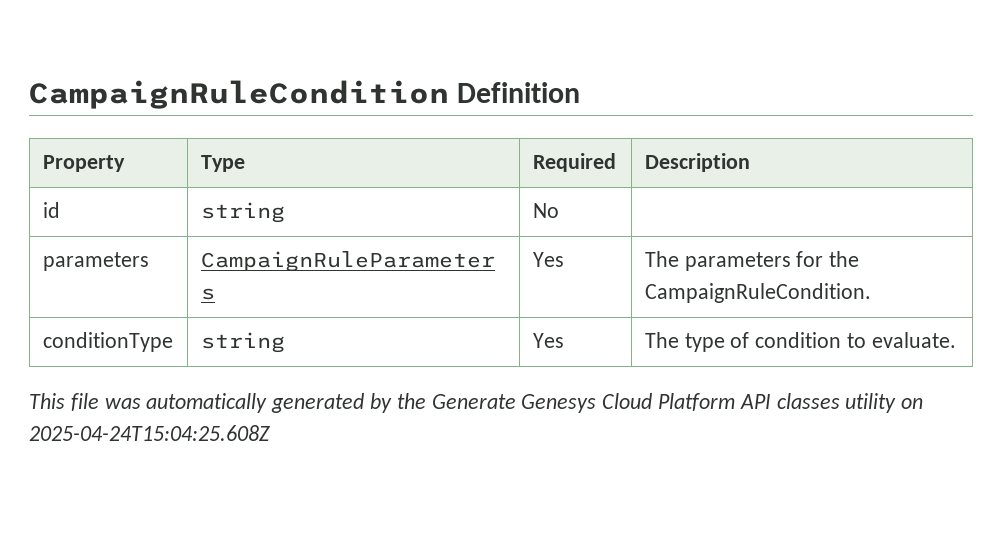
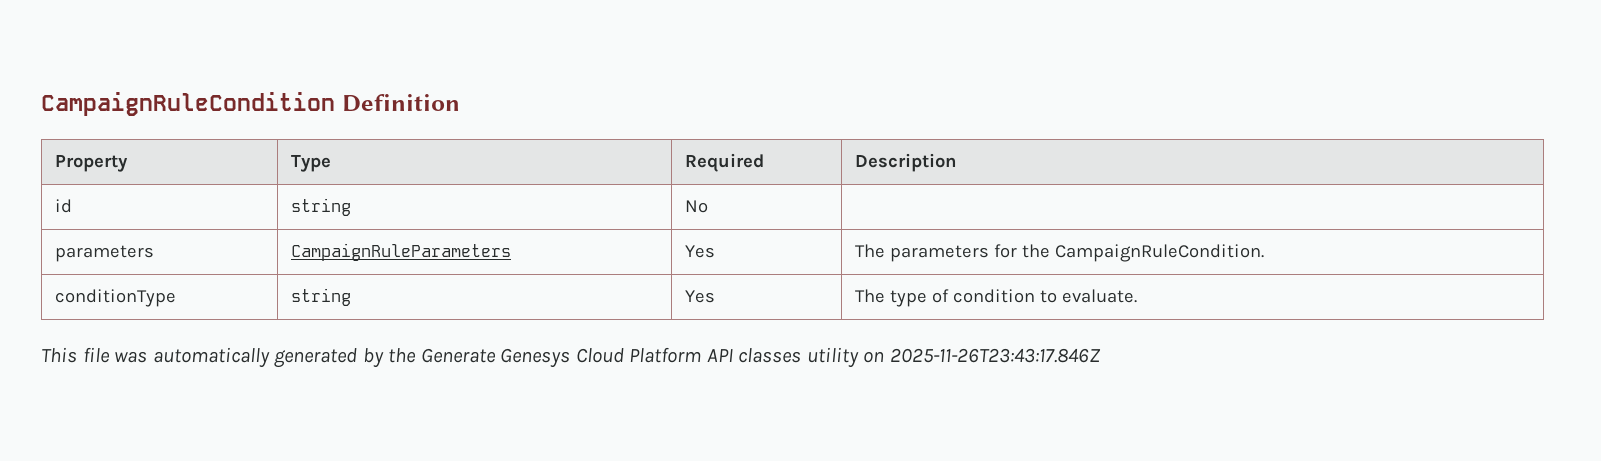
- This file was automatically generated by the Generate Genesys Cloud Platform API classes utility on 2025-04-24T15:04:25.608Z
+ This file was automatically generated by the Generate Genesys Cloud Platform API classes utility on 2025-11-26T23:43:17.846Z

